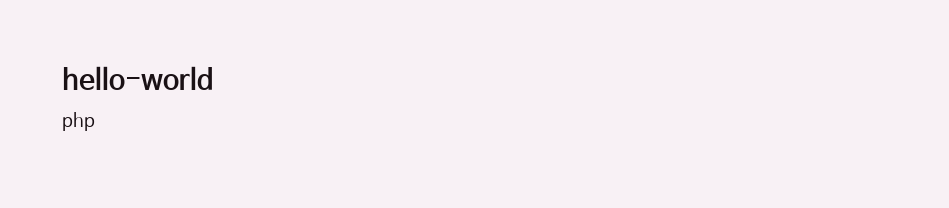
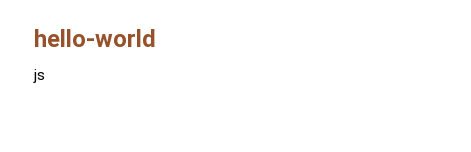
- php
+ js

